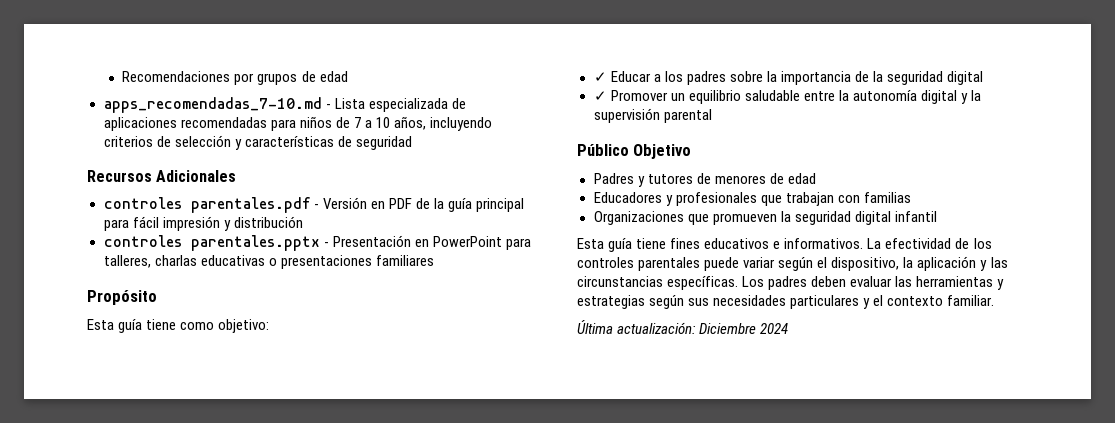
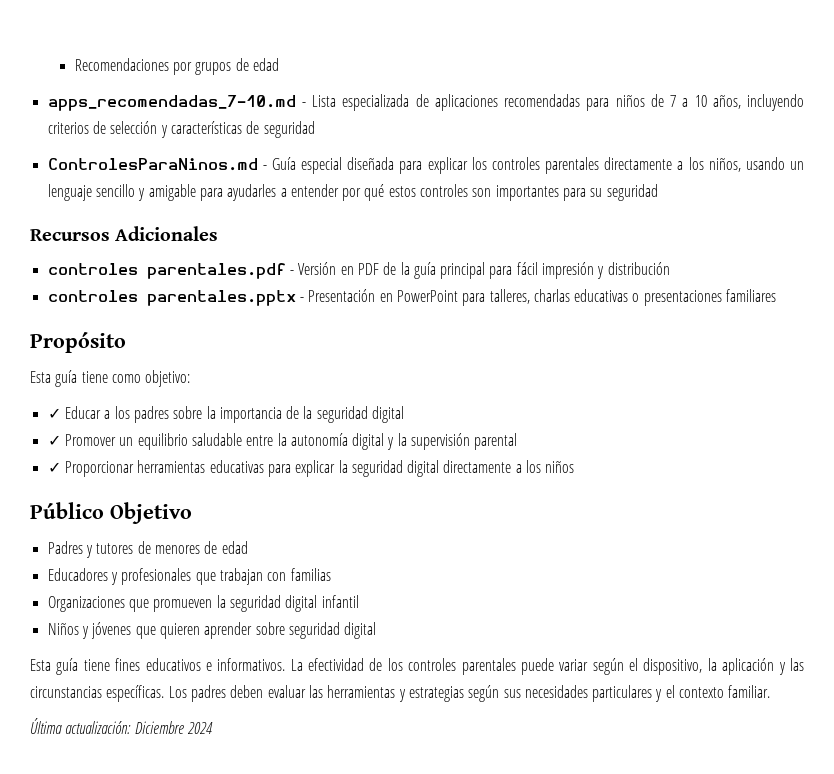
+ ControlesParaNinos.md - Guía especial diseñada para explicar los controles parentales directamente a los niños, usando un lenguaje sencillo y amigable para ayudarles a entender por qué estos controles son importantes para su seguridad
+ ✓ Proporcionar herramientas educativas para explicar la seguridad digital directamente a los niños
+ Niños y jóvenes que quieren aprender sobre seguridad digital

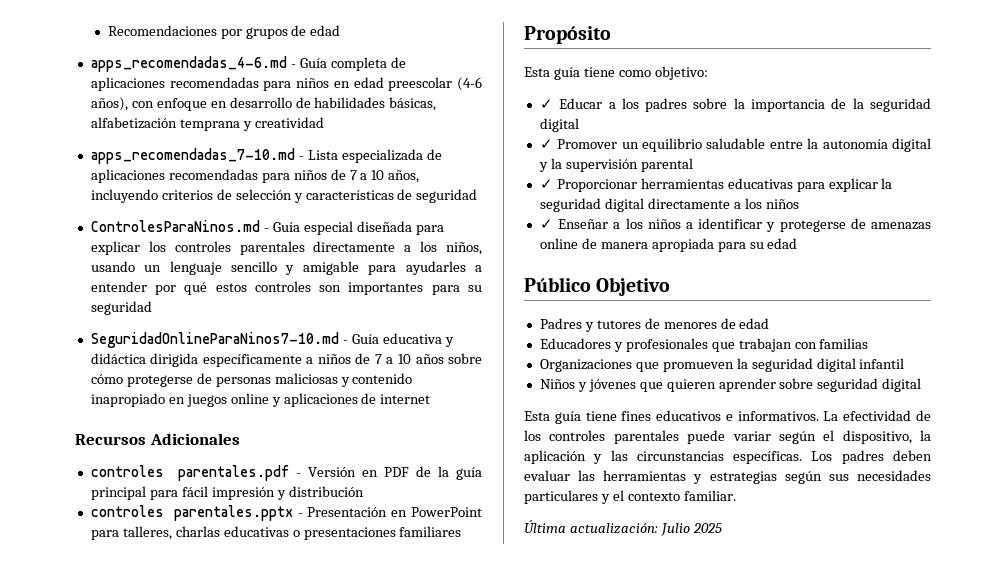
+ apps_recomendadas_4-6.md - Guía completa de aplicaciones recomendadas para niños en edad preescolar (4-6 años), con enfoque en desarrollo de habilidades básicas, alfabetización temprana y creatividad
+ SeguridadOnlineParaNinos7-10.md - Guía educativa y didáctica dirigida específicamente a niños de 7 a 10 años sobre cómo protegerse de personas maliciosas y contenido inapropiado en juegos online y aplicaciones de internet
+ ✓ Enseñar a los niños a identificar y protegerse de amenazas online de manera apropiada para su edad
- Última actualización: Diciembre 2024
+ Última actualización: Julio 2025

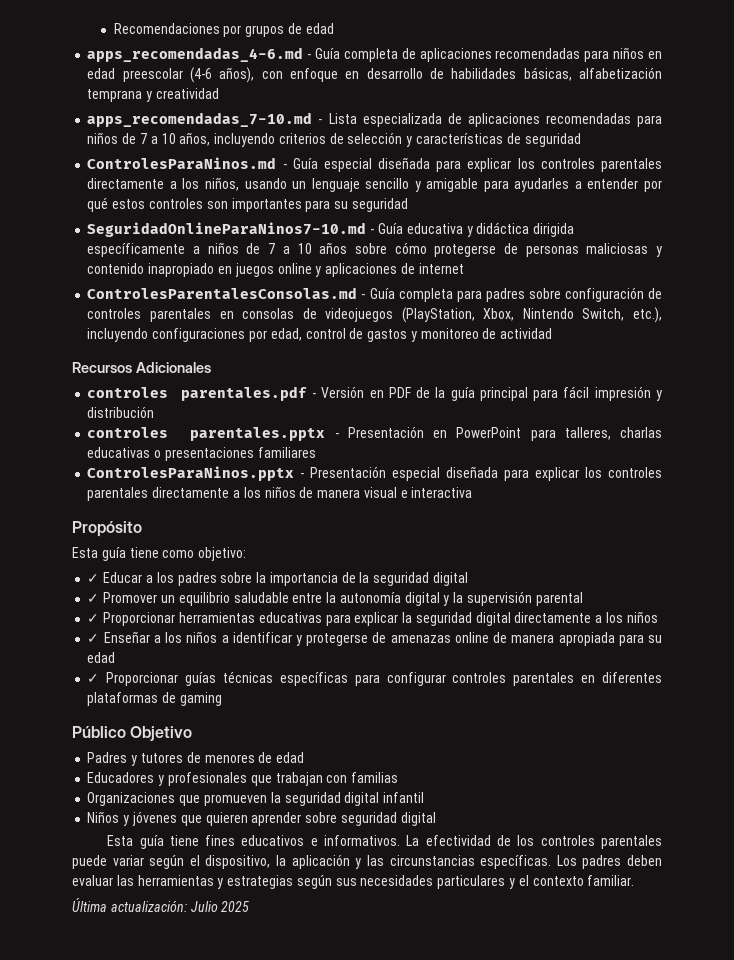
+ ControlesParentalesConsolas.md - Guía completa para padres sobre configuración de controles parentales en consolas de videojuegos (PlayStation, Xbox, Nintendo Switch, etc.), incluyendo configuraciones por edad, control de gastos y monitoreo de actividad
+ ControlesParaNinos.pptx - Presentación especial diseñada para explicar los controles parentales directamente a los niños de manera visual e interactiva
+ ✓ Proporcionar guías técnicas específicas para configurar controles parentales en diferentes plataformas de gaming

